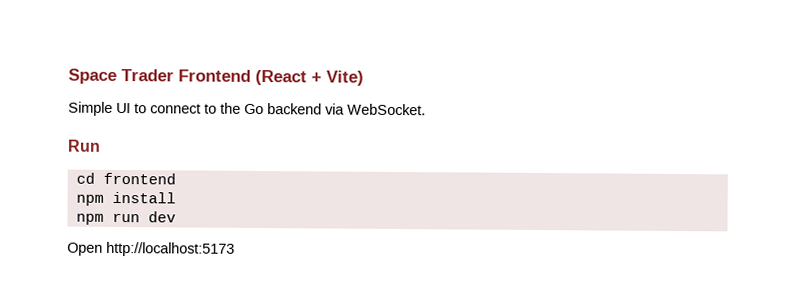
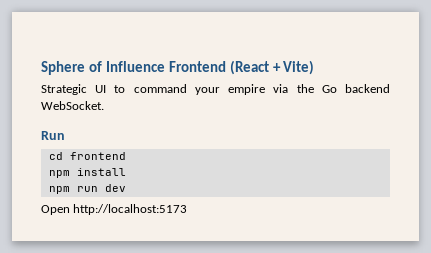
- Space Trader Frontend (React + Vite)
+ Sphere of Influence Frontend (React + Vite)
- Simple UI to connect to the Go backend via WebSocket.
+ Strategic UI to command your empire via the Go backend WebSocket.

